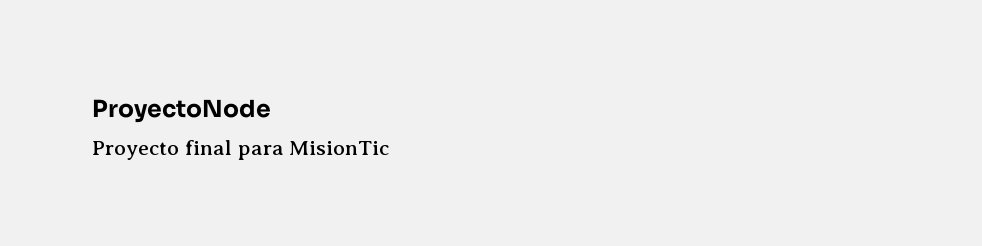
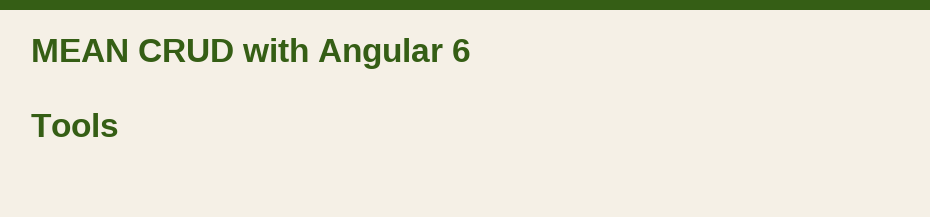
- ProyectoNode
- Proyecto final para MisionTic
+ MEAN CRUD with Angular 6
+ Tools

